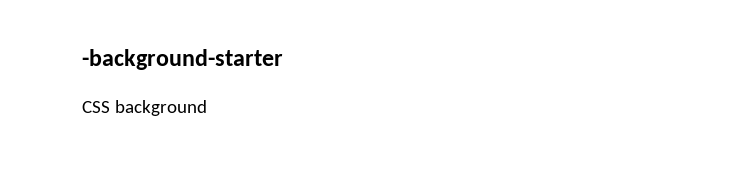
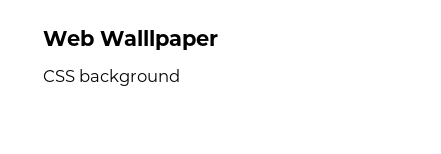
- -background-starter
+ Web Walllpaper

